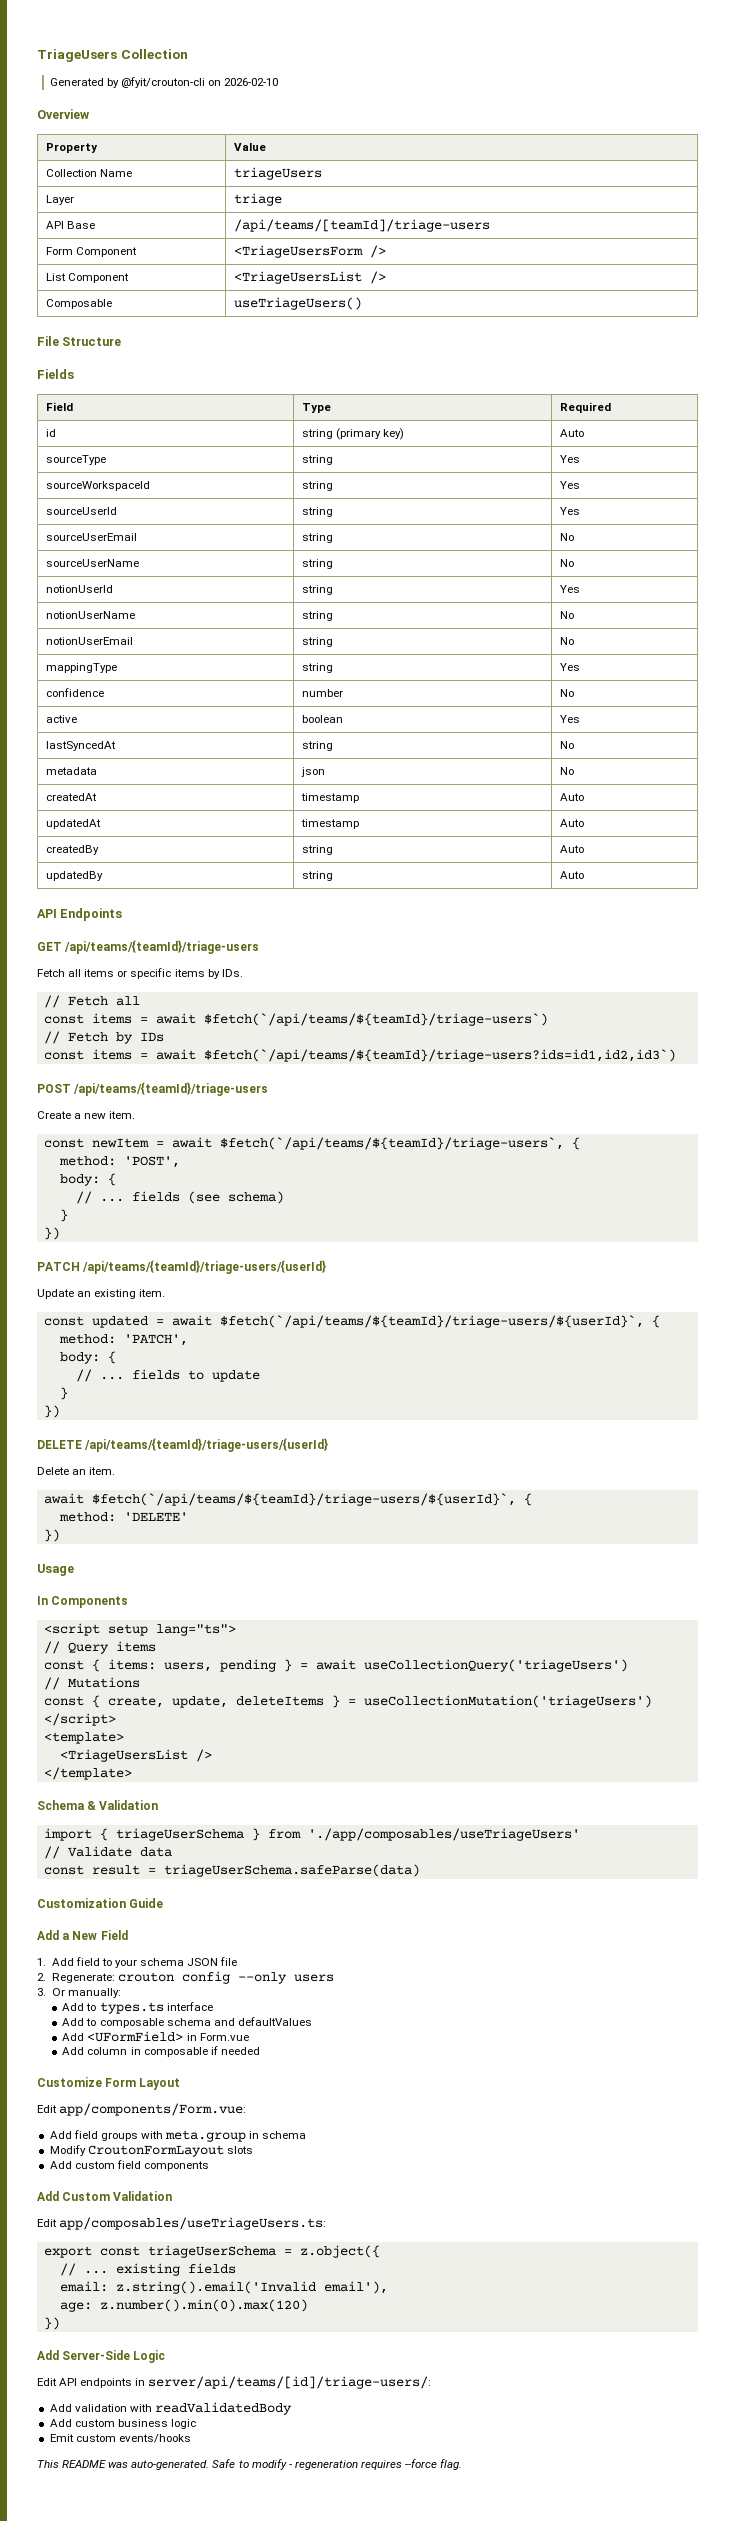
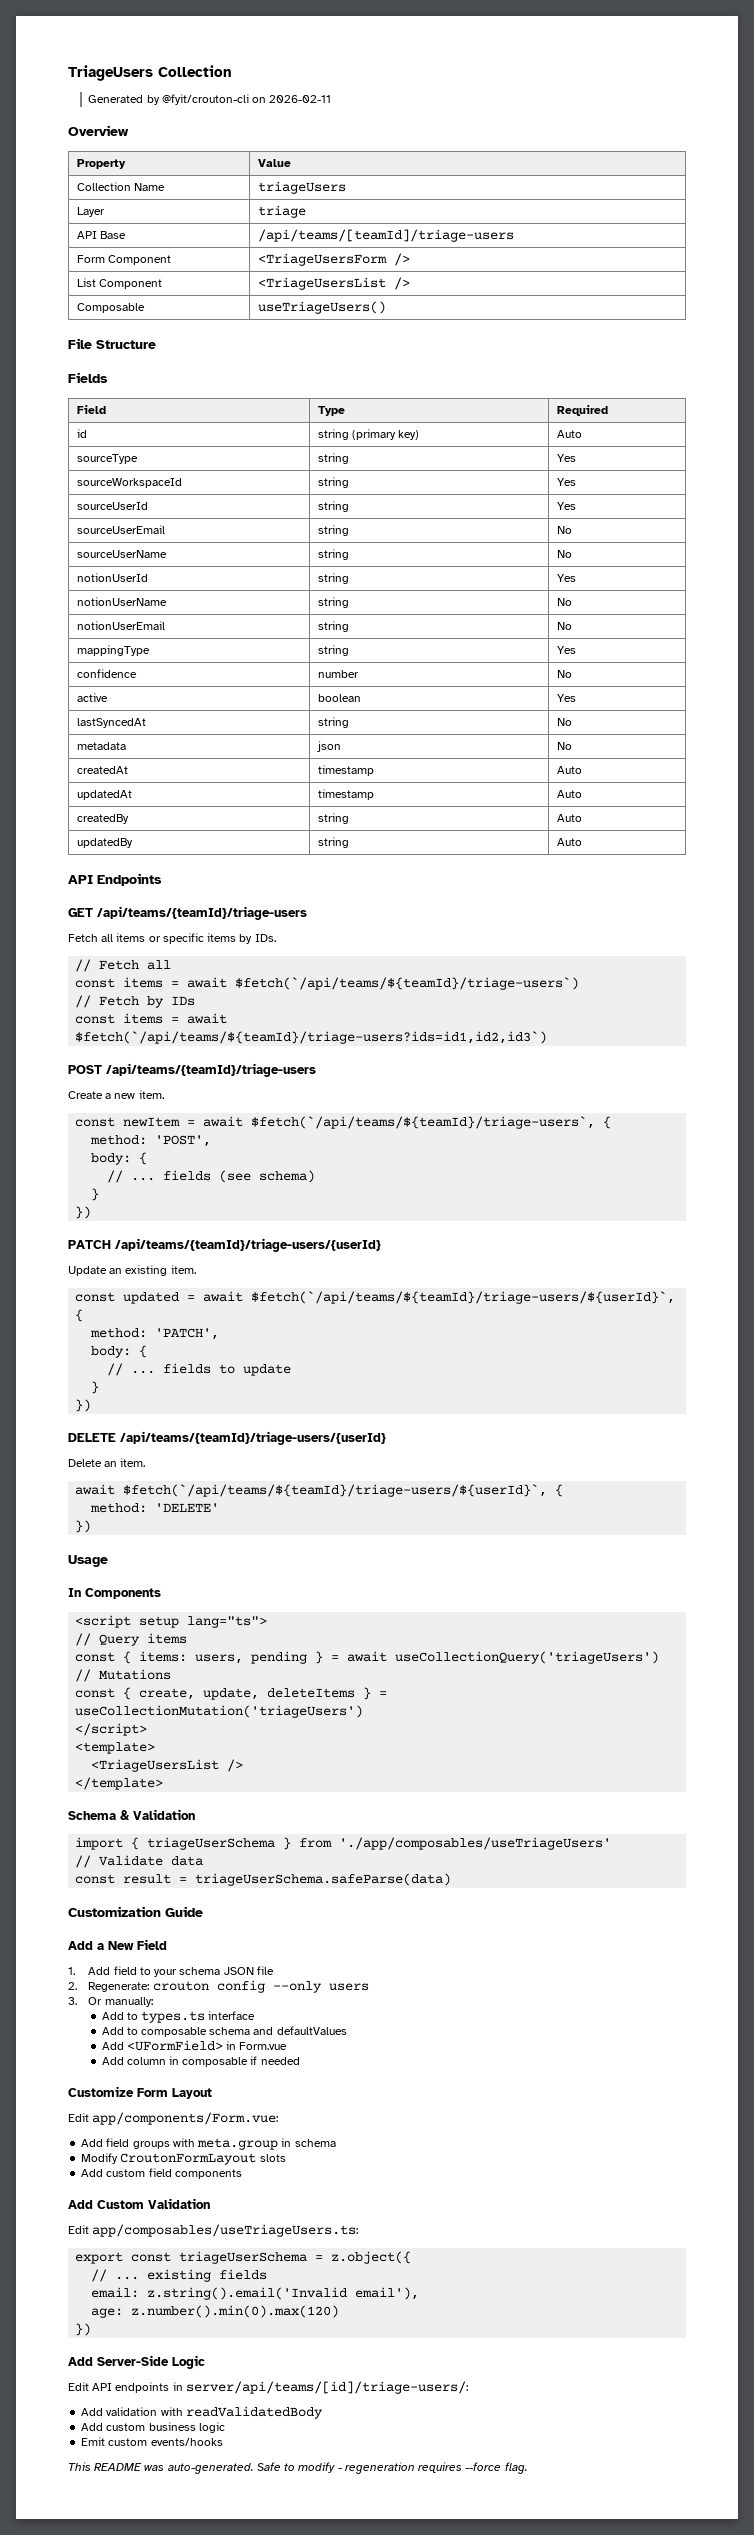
- Generated by @fyit/crouton-cli on 2026-02-10
+ Generated by @fyit/crouton-cli on 2026-02-11

